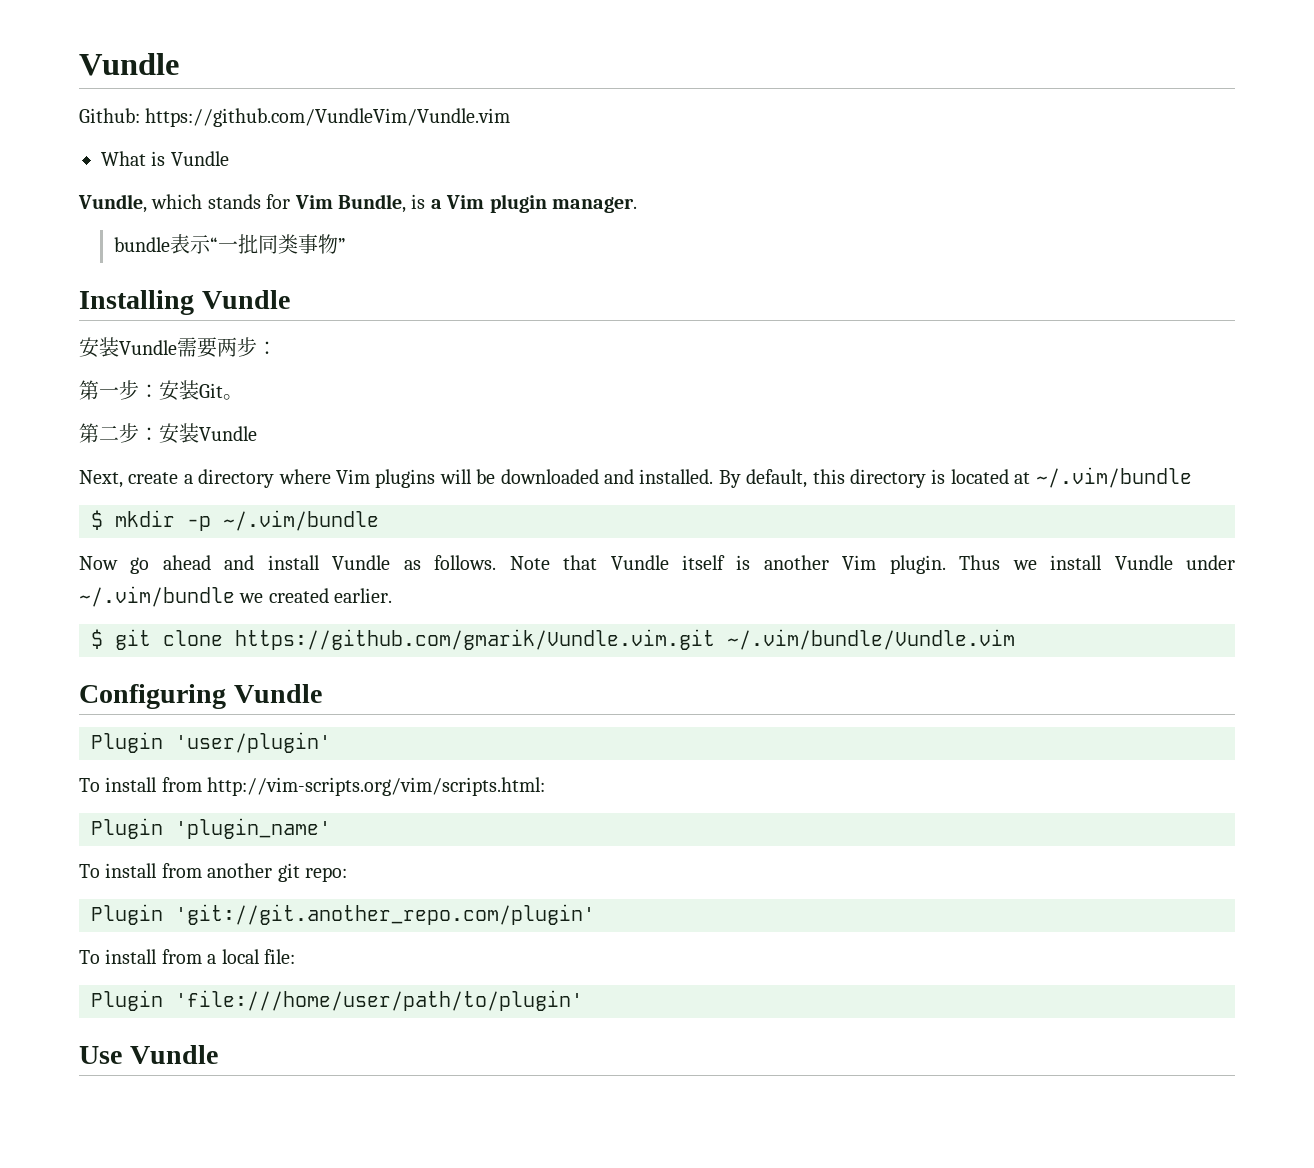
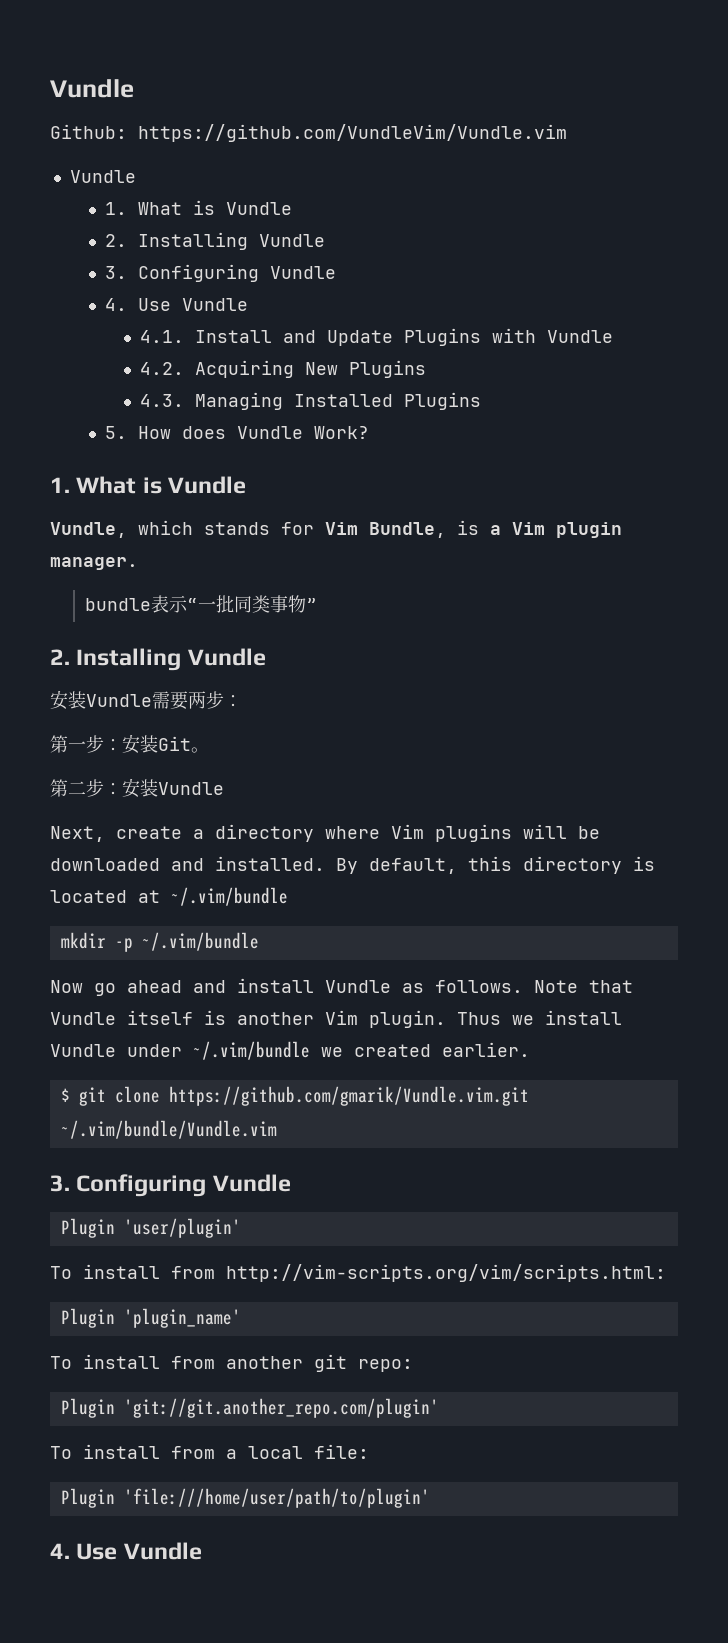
  Github: https://github.com/VundleVim/Vundle.vim
- What is Vundle
+ Vundle
+ 1. What is Vundle
+ 2. Installing Vundle
+ 3. Configuring Vundle
+ 4. Use Vundle
+ 4.1. Install and Update Plugins with Vundle
+ 4.2. Acquiring New Plugins
+ 4.3. Managing Installed Plugins
+ 5. How does Vundle Work?
+ 1. What is Vundle
  bundle表示“一批同类事物”
- Installing Vundle
+ 2. Installing Vundle
- $ mkdir -p ~/.vim/bundle
+ mkdir -p ~/.vim/bundle
  $ git clone https://github.com/gmarik/Vundle.vim.git ~/.vim/bundle/Vundle.vim
- Configuring Vundle
+ 3. Configuring Vundle
  Plugin 'file:///home/user/path/to/plugin'
- Use Vundle
+ 4. Use Vundle

